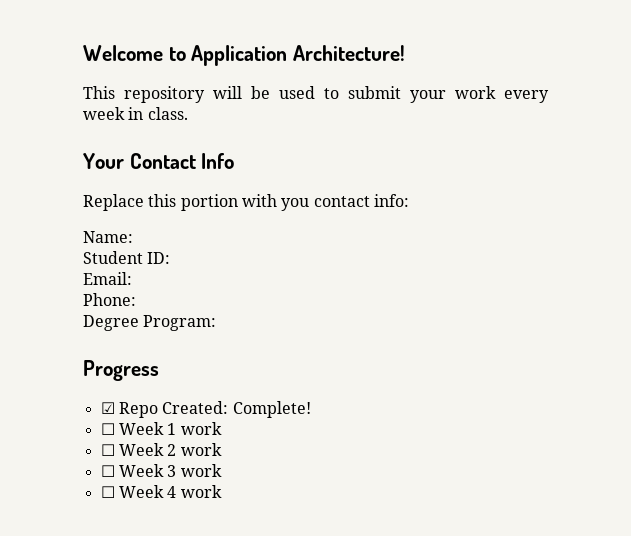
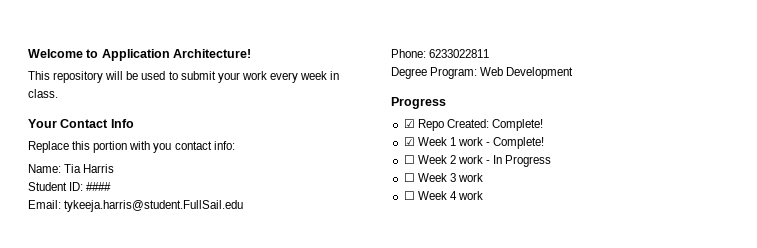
- Name:
+ Name: Tia Harris
- Student ID:
+ Student ID: ####
- Email:
+ Email: tykeeja.harris@student.FullSail.edu
- Phone:
+ Phone: 6233022811
- Degree Program:
+ Degree Program: Web Development
- ☐ Week 1 work
+ ☑ Week 1 work - Complete!
- ☐ Week 2 work
+ ☐ Week 2 work - In Progress

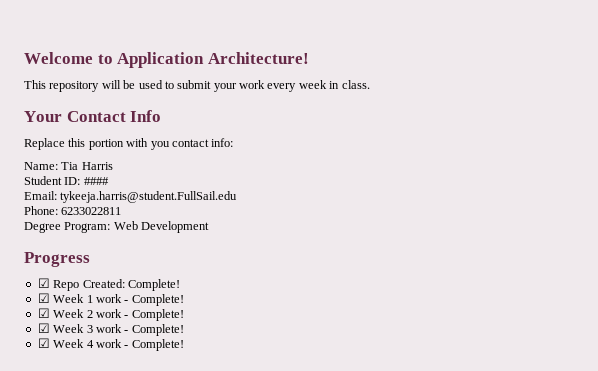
- ☐ Week 2 work - In Progress
- ☐ Week 3 work
- ☐ Week 4 work
+ ☑ Week 2 work - Complete!
+ ☑ Week 3 work - Complete!
+ ☑ Week 4 work - Complete!

